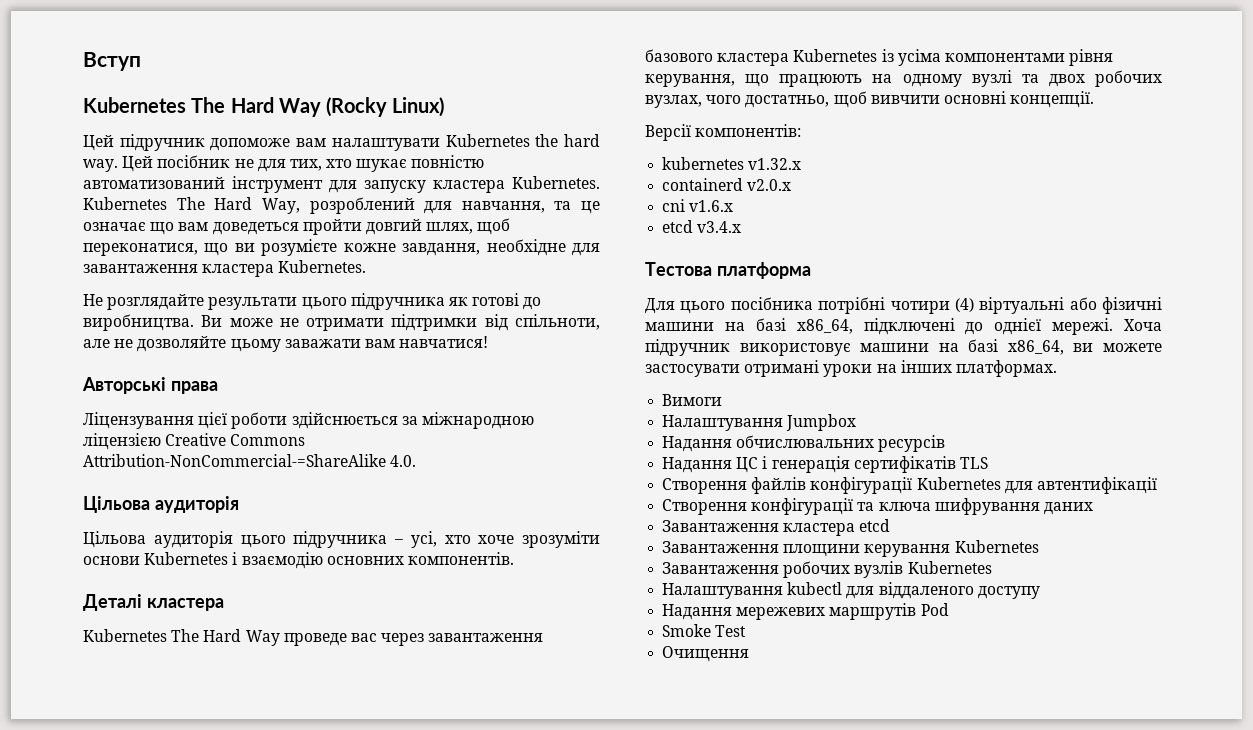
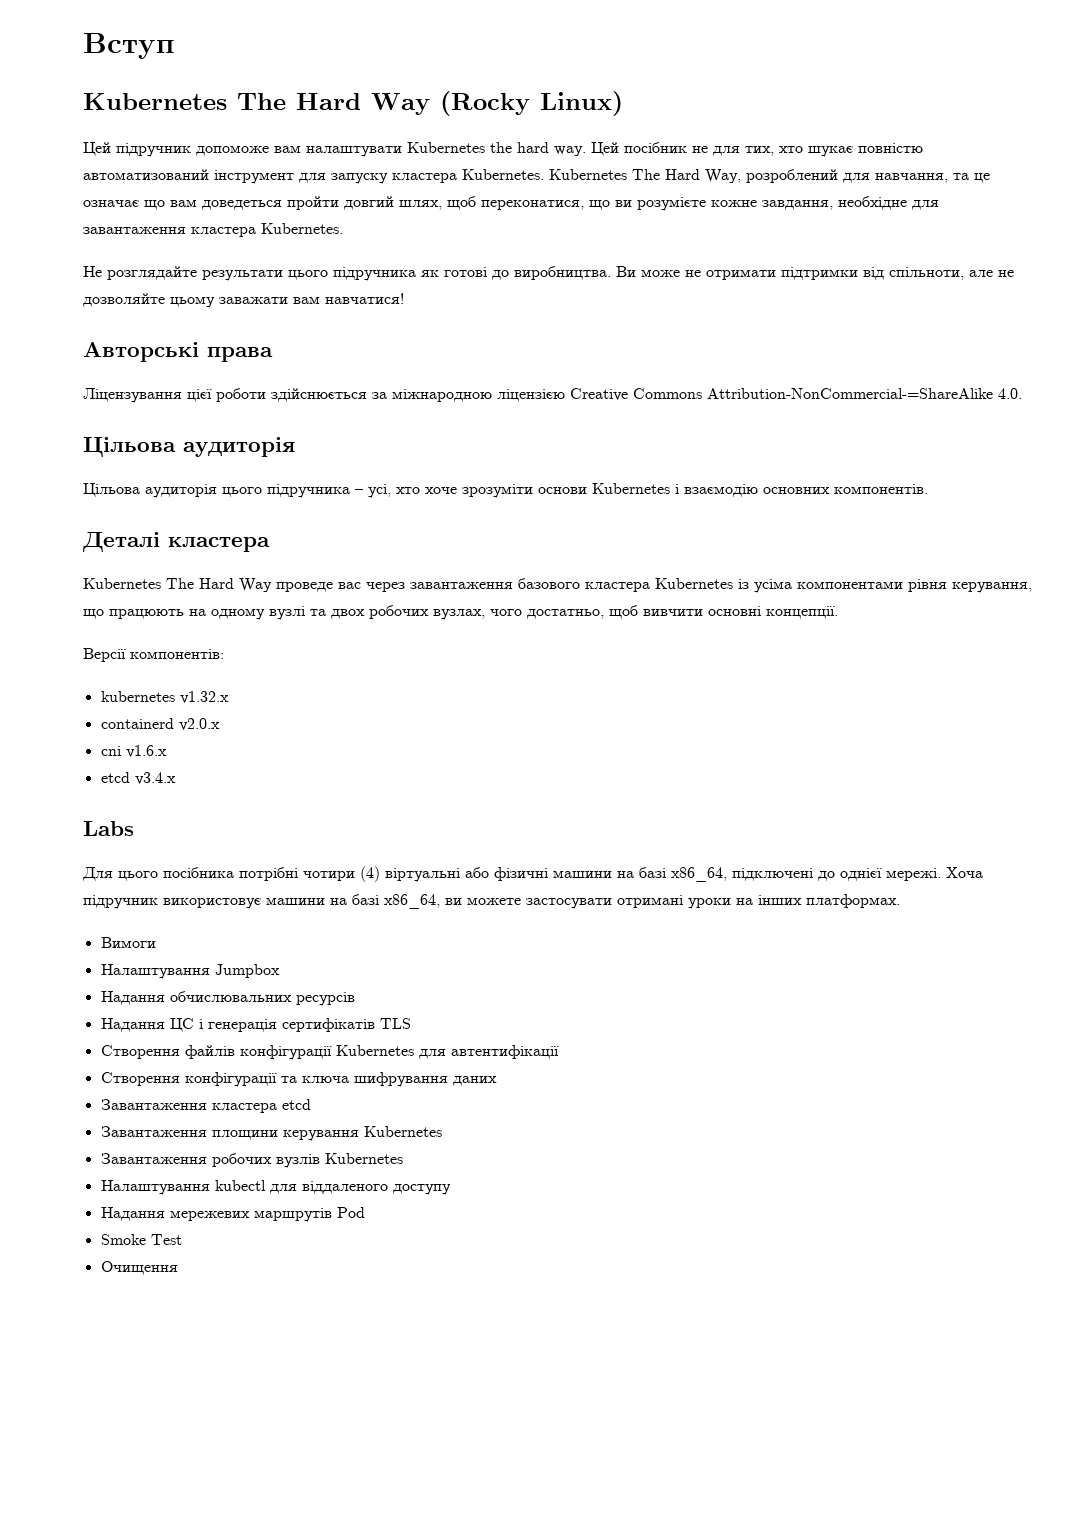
- Тестова платформа
+ Labs

